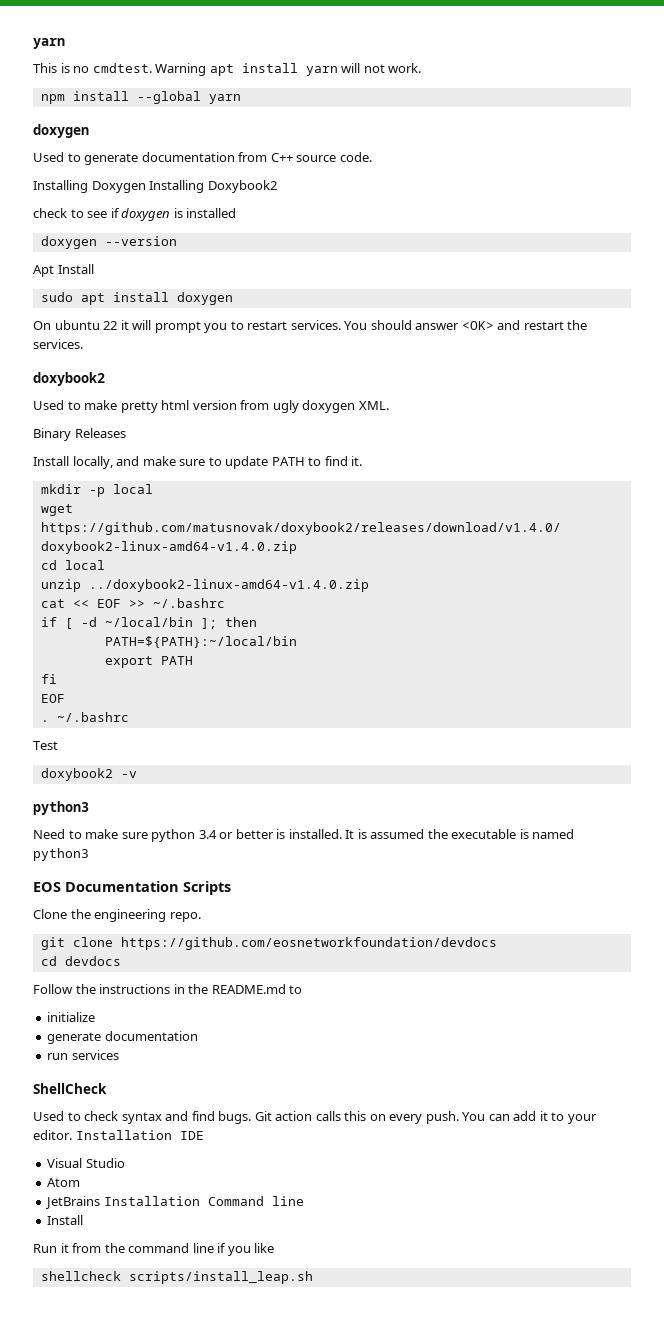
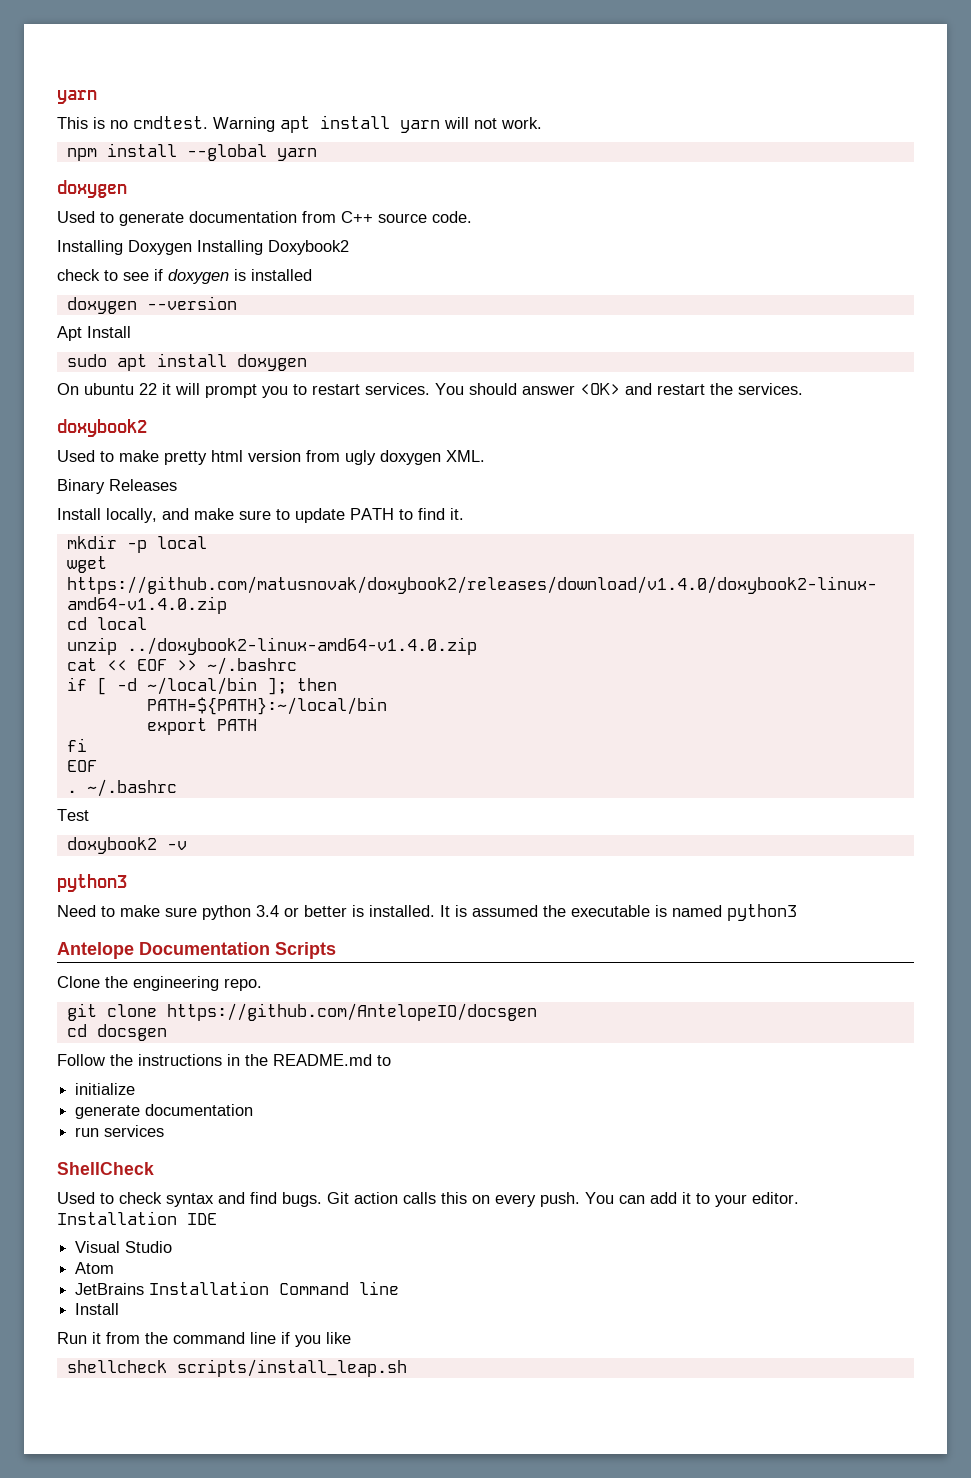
- EOS Documentation Scripts
+ Antelope Documentation Scripts
- git clone https://github.com/eosnetworkfoundation/devdocs
- cd devdocs
+ git clone https://github.com/AntelopeIO/docsgen
+ cd docsgen

